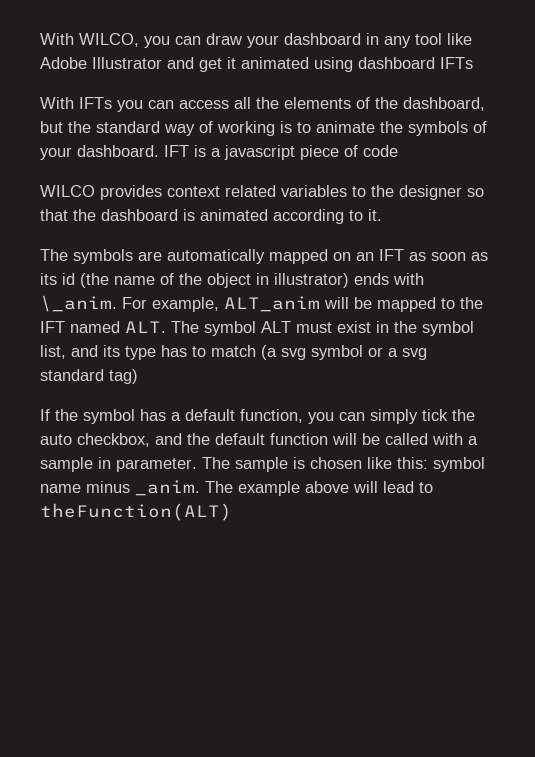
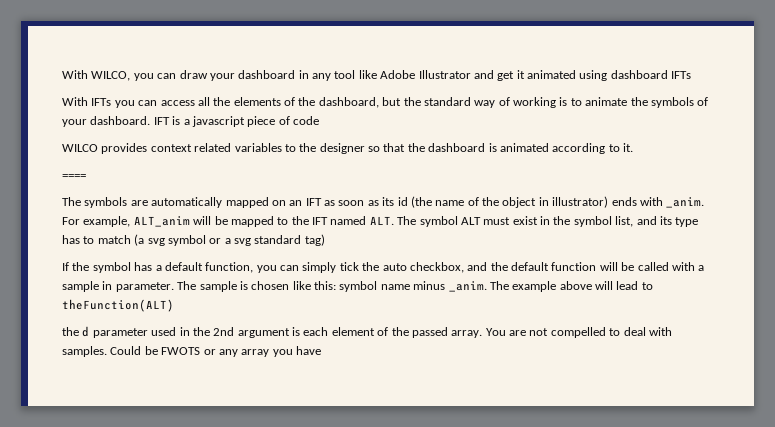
+ ====
- The symbols are automatically mapped on an IFT as soon as its id (the name of the object in illustrator) ends with \_anim.
+ The symbols are automatically mapped on an IFT as soon as its id (the name of the object in illustrator) ends with _anim.
+ the d parameter used in the 2nd argument is each element of the passed array. You are not compelled to deal with samples. Could be FWOTS or any array you have

